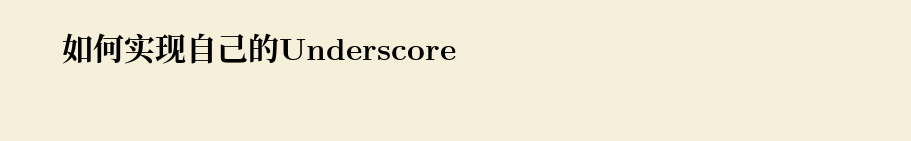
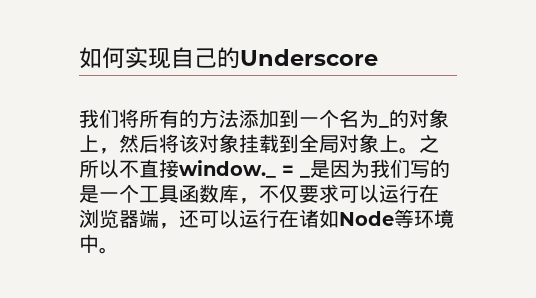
+ 我们将所有的方法添加到一个名为_的对象上，然后将该对象挂载到全局对象上。之所以不直接window._ = _是因为我们写的是一个工具函数库，不仅要求可以运行在浏览器端，还可以运行在诸如Node等环境中。

